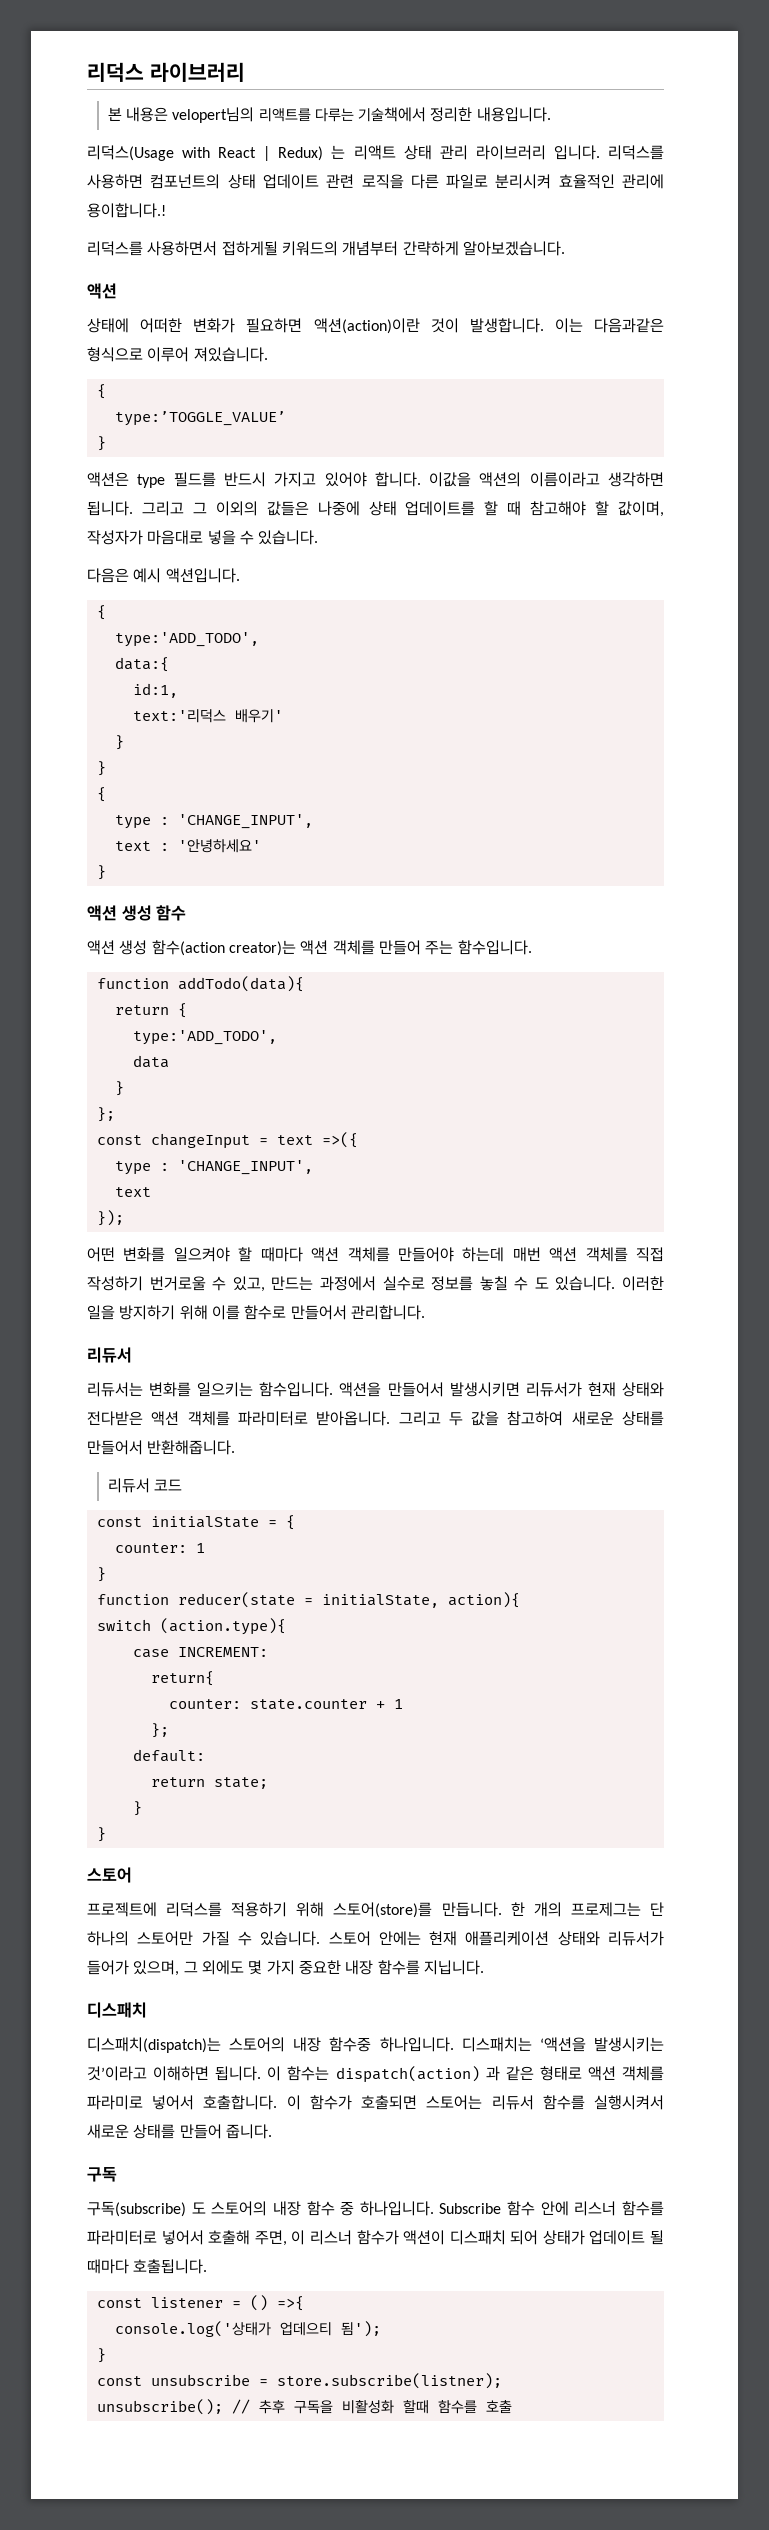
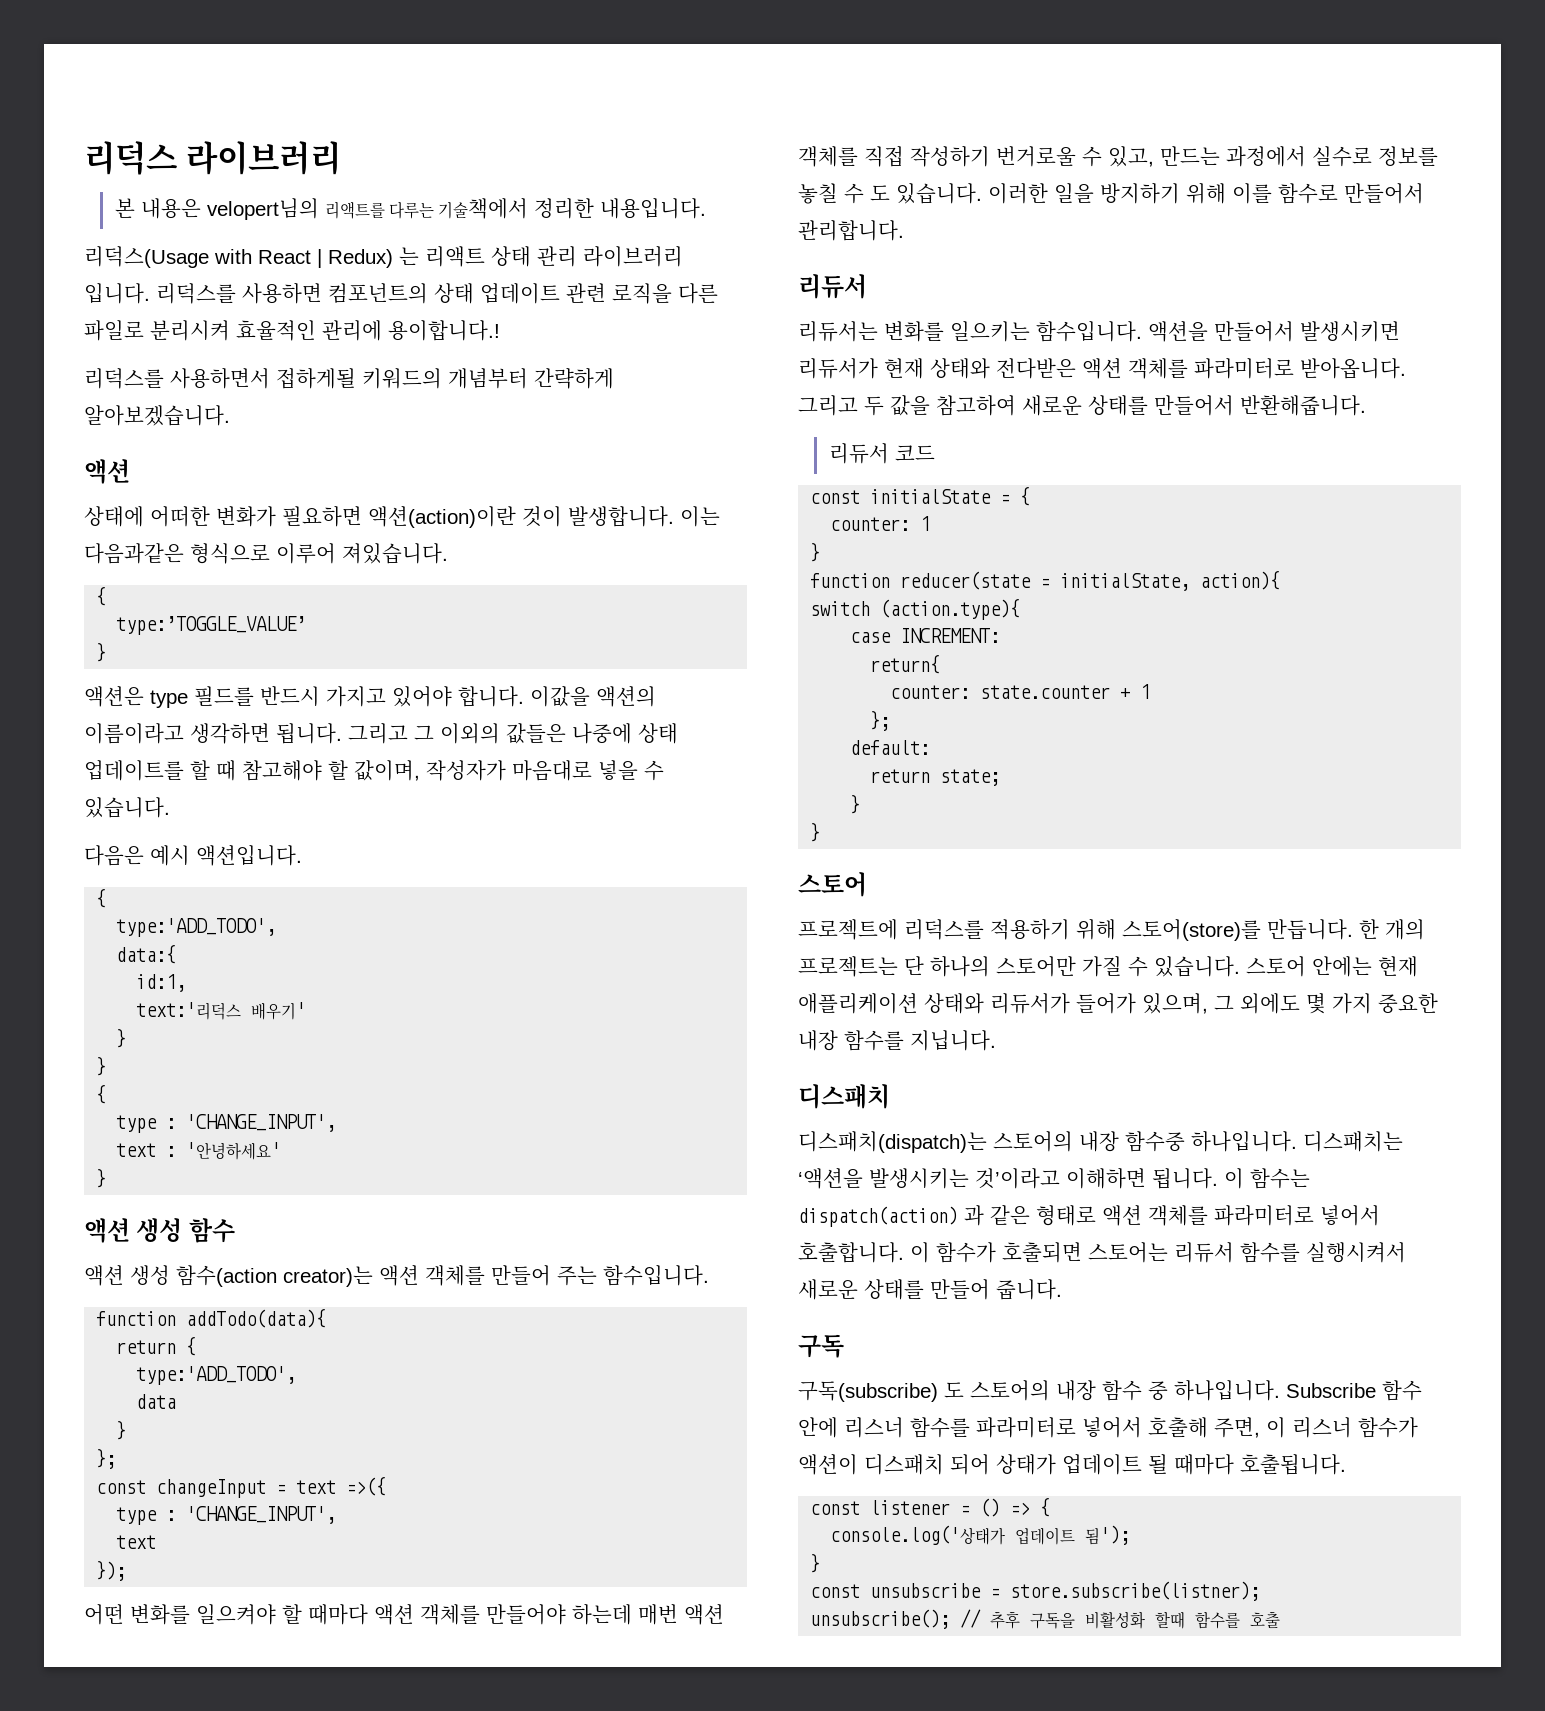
- 한 개의 프로제그는 단 하나의 스토어만 가질 수 있습니다.
+ 한 개의 프로젝트는 단 하나의 스토어만 가질 수 있습니다.
- 이 함수는 dispatch(action) 과 같은 형태로 액션 객체를 파라미로 넣어서 호출합니다.
+ 이 함수는 dispatch(action) 과 같은 형태로 액션 객체를 파라미터로 넣어서 호출합니다.
- const listener = () =>{
+ const listener = () => {
- console.log('상태가 업데으티 됨');
+ console.log('상태가 업데이트 됨');

